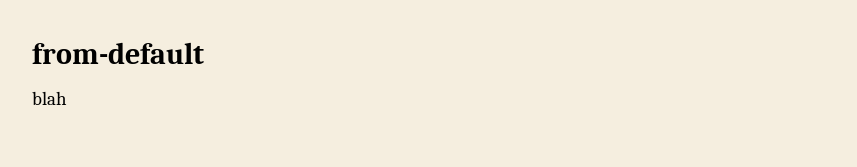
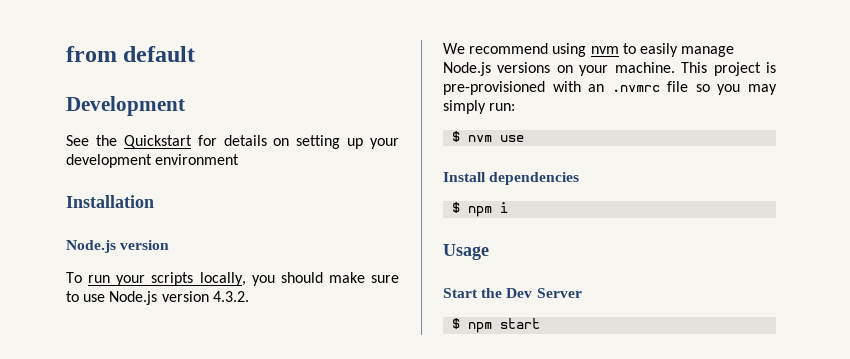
- from-default
- blah
+ from default
+ Development
+ See the Quickstart for details on setting up your development environment
+ Installation
+ Node.js version
+ To run your scripts locally, you should make sure to use Node.js version 4.3.2.
+ We recommend using nvm to easily manage Node.js versions on your machine. This project is pre-provisioned with an .nvmrc file so you may simply run:
+ $ nvm use
+ Install dependencies
+ $ npm i
+ Usage
+ Start the Dev Server
+ $ npm start

